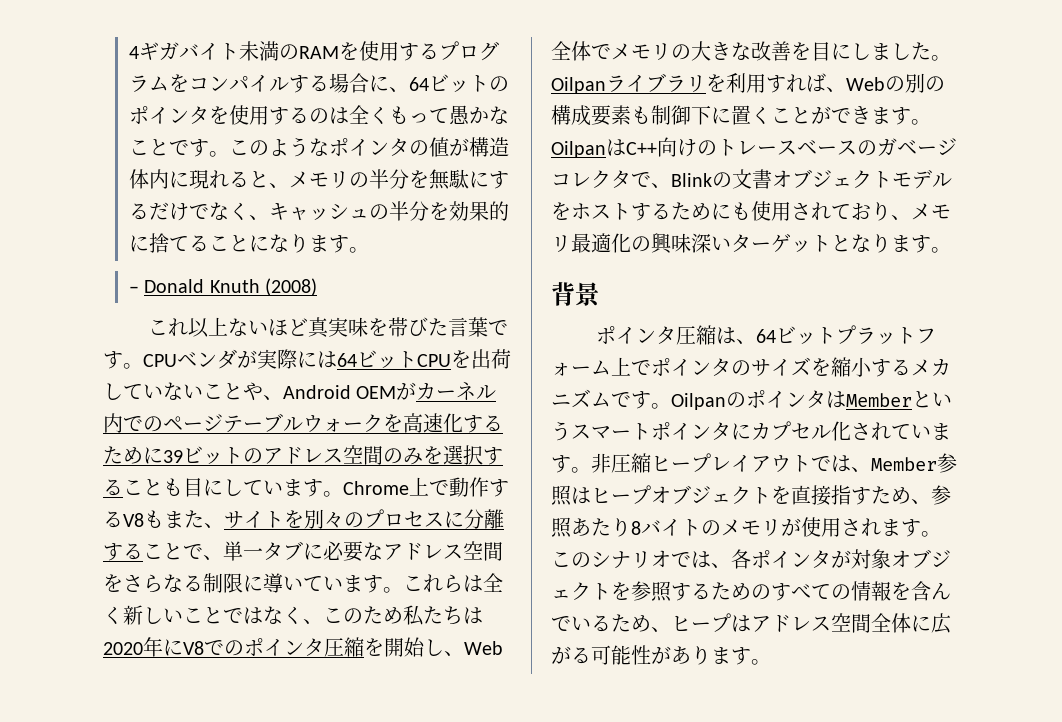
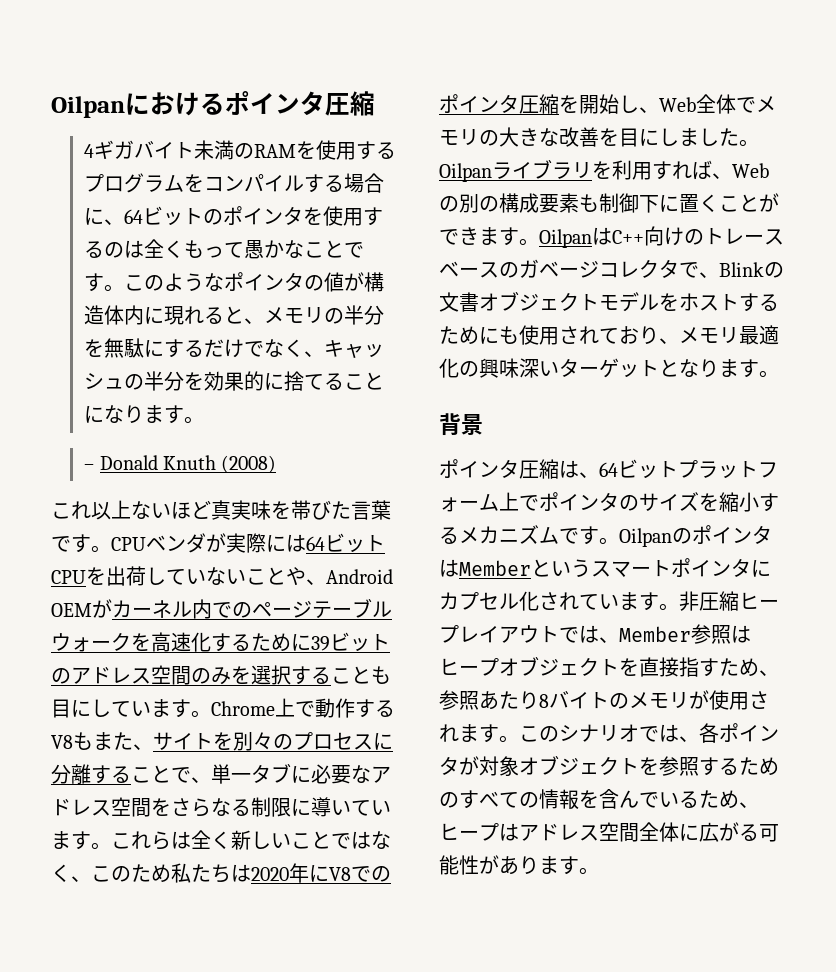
+ Oilpanにおけるポインタ圧縮

